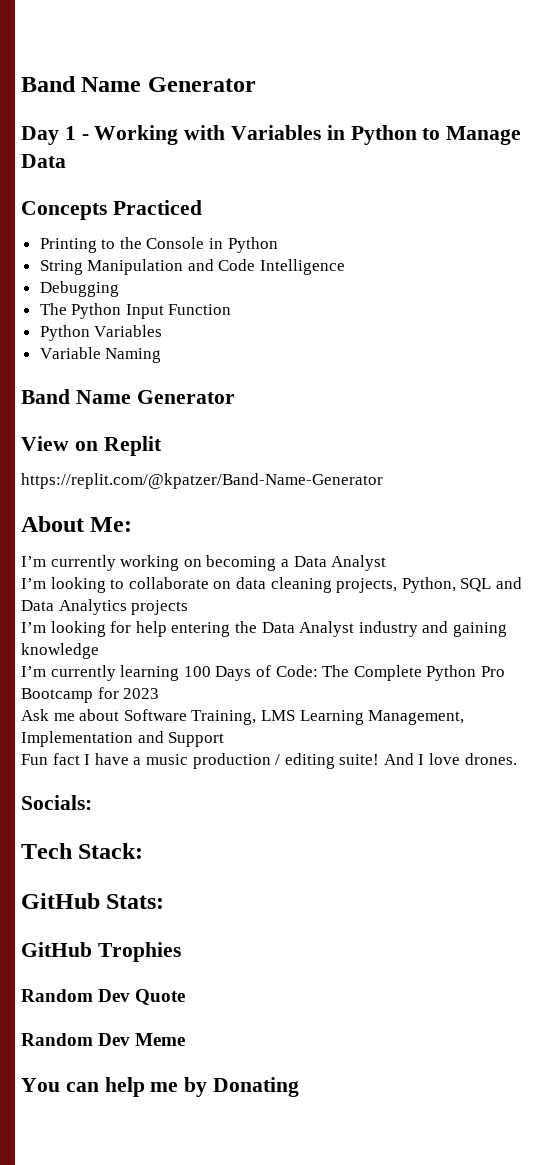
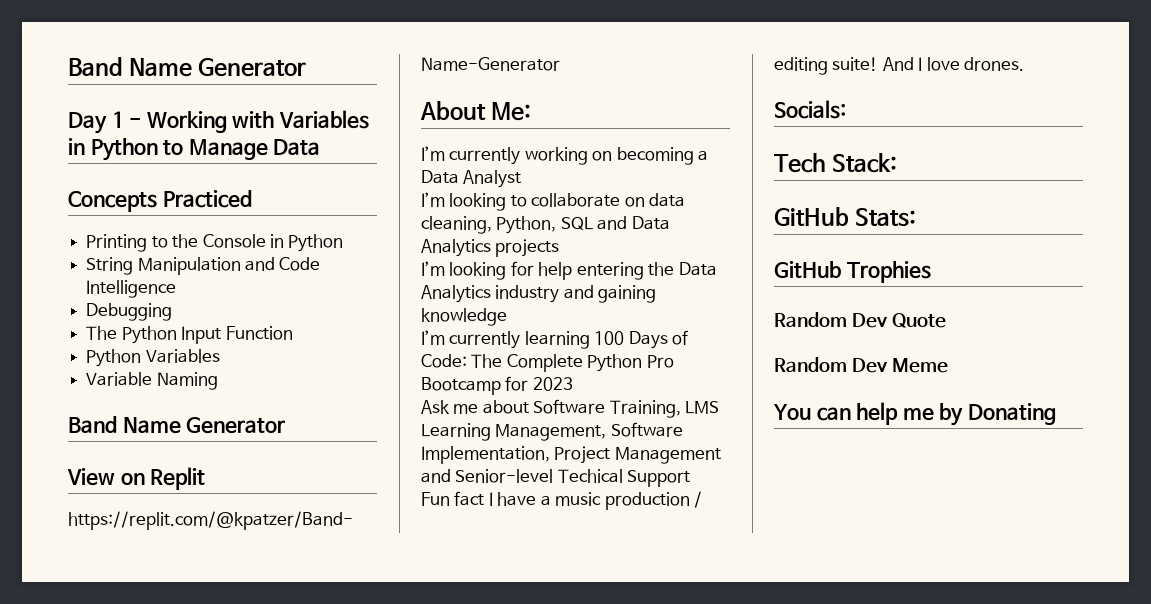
- I’m looking to collaborate on data cleaning projects, Python, SQL and Data Analytics projects
+ I’m looking to collaborate on data cleaning, Python, SQL and Data Analytics projects
- I’m looking for help entering the Data Analyst industry and gaining knowledge
+ I’m looking for help entering the Data Analytics industry and gaining knowledge
- Ask me about Software Training, LMS Learning Management, Implementation and Support
+ Ask me about Software Training, LMS Learning Management, Software Implementation, Project Management and Senior-level Techical Support

